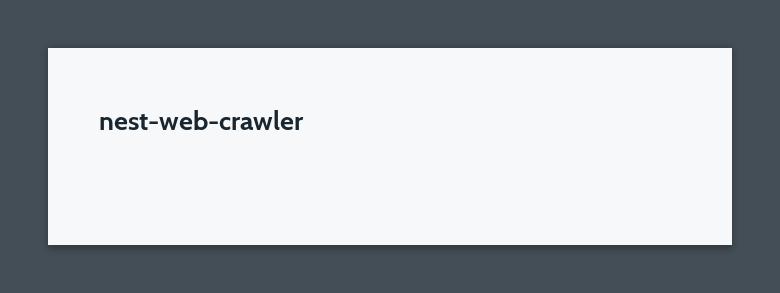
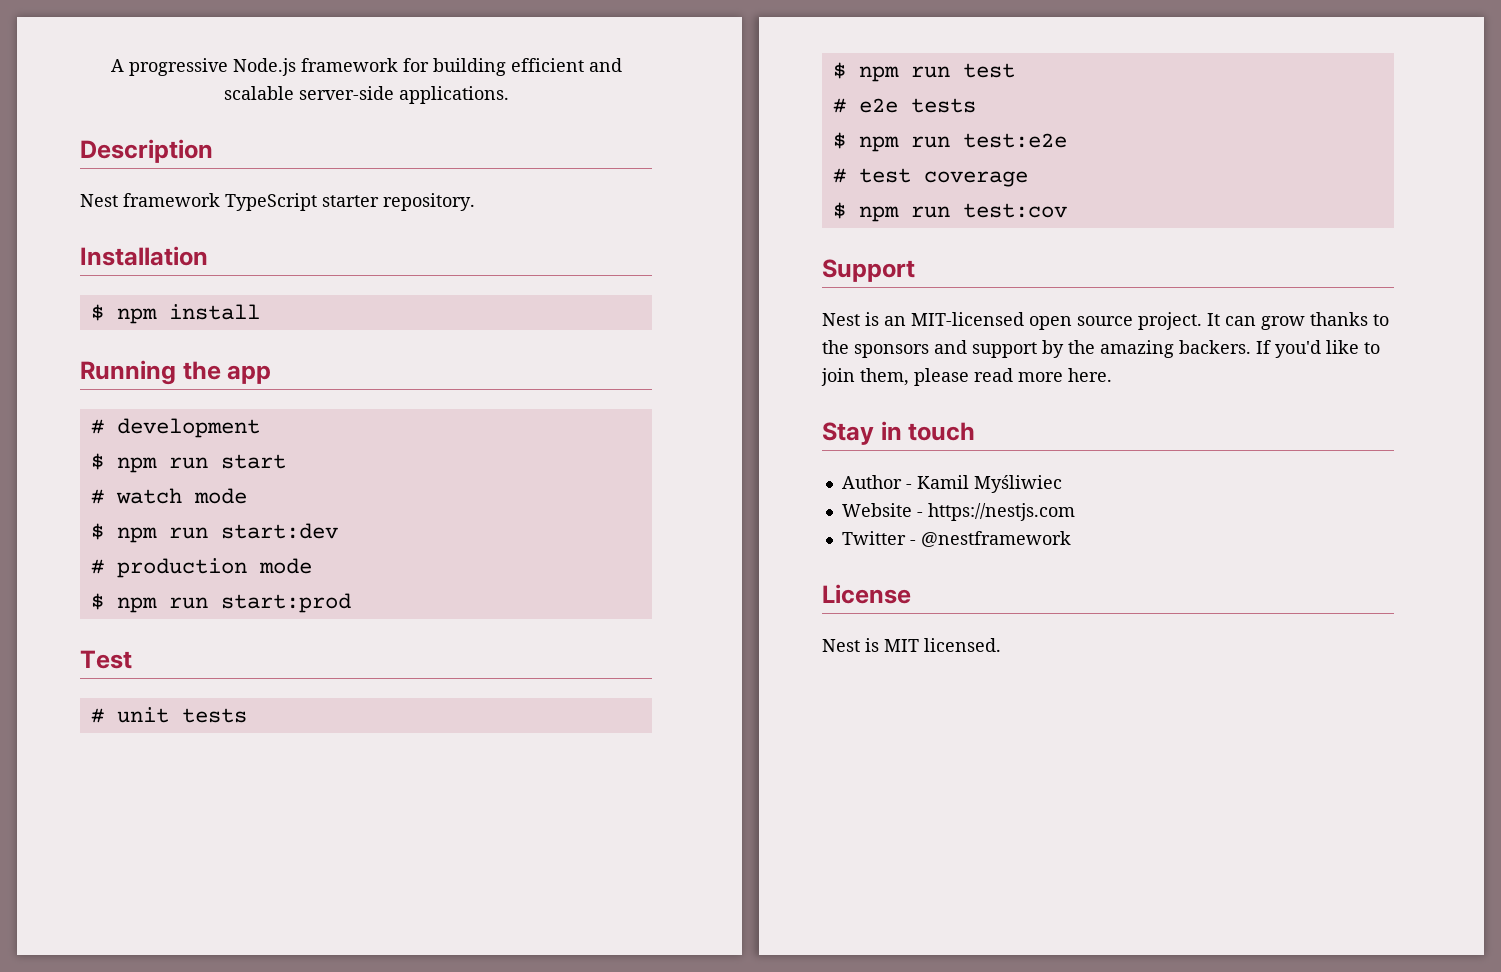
- nest-web-crawler
+ A progressive Node.js framework for building efficient and scalable server-side applications.
+ Description
+ Nest framework TypeScript starter repository.
+ Installation
+ $ npm install
+ Running the app
+ # development
+ $ npm run start
+ # watch mode
+ $ npm run start:dev
+ # production mode
+ $ npm run start:prod
+ Test
+ # unit tests
+ $ npm run test
+ # e2e tests
+ $ npm run test:e2e
+ # test coverage
+ $ npm run test:cov
+ Support
+ Nest is an MIT-licensed open source project. It can grow thanks to the sponsors and support by the amazing backers. If you'd like to join them, please read more here.
+ Stay in touch
+ Author - Kamil Myśliwiec
+ Website - https://nestjs.com
+ Twitter - @nestframework
+ License
+ Nest is MIT licensed.

